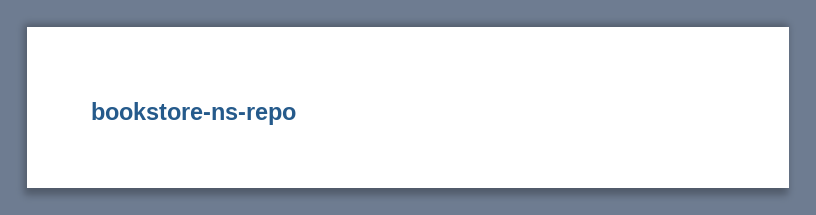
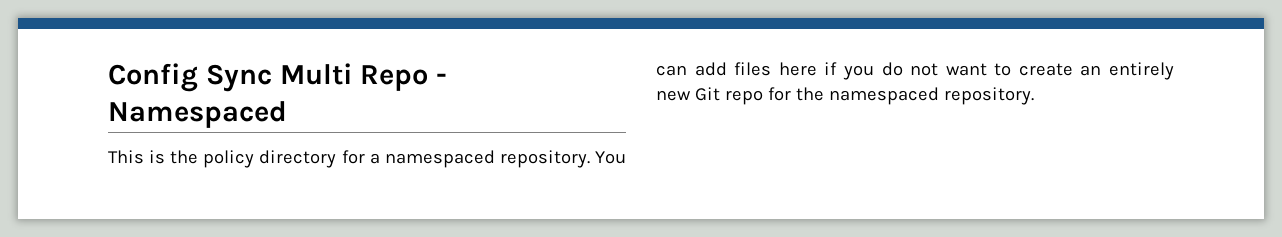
- bookstore-ns-repo
+ Config Sync Multi Repo - Namespaced
+ This is the policy directory for a namespaced repository. You can add files here if you do not want to create an entirely new Git repo for the namespaced repository.

